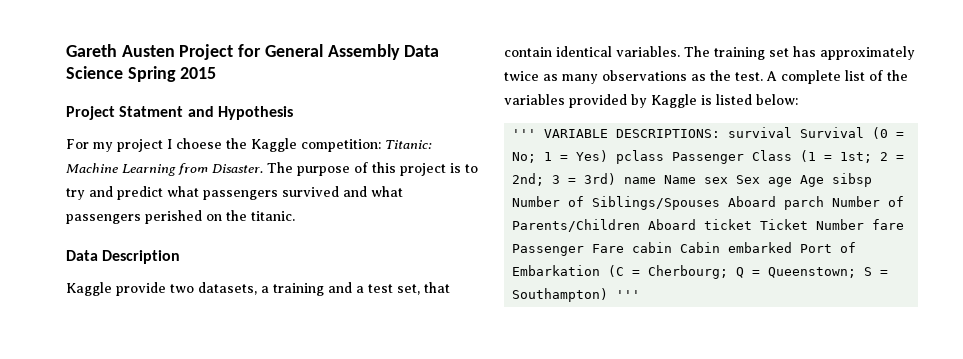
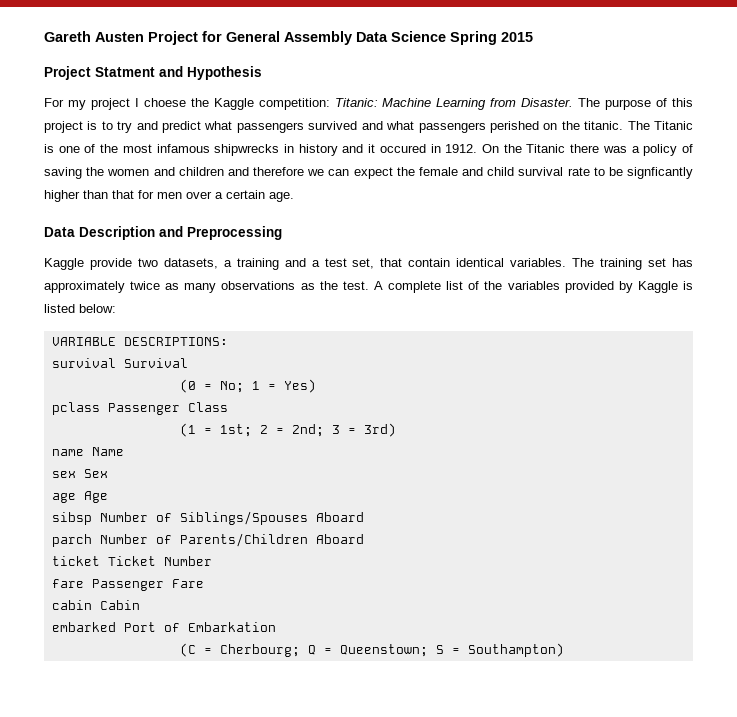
+ The Titanic is one of the most infamous shipwrecks in history and it occured in 1912. On the Titanic there was a policy of saving the women and children and therefore we can expect the female and child survival rate to be signficantly higher than that for men over a certain age.
- Data Description
+ Data Description and Preprocessing
- ''' VARIABLE DESCRIPTIONS: survival Survival (0 = No; 1 = Yes) pclass Passenger Class (1 = 1st; 2 = 2nd; 3 = 3rd) name Name sex Sex age Age sibsp Number of Siblings/Spouses Aboard parch Number of Parents/Children Aboard ticket Ticket Number fare Passenger Fare cabin Cabin embarked Port of Embarkation (C = Cherbourg; Q = Queenstown; S = Southampton) '''
+ VARIABLE DESCRIPTIONS:
+ survival Survival
+ (0 = No; 1 = Yes)
+ pclass Passenger Class
+ (1 = 1st; 2 = 2nd; 3 = 3rd)
+ name Name
+ sex Sex
+ age Age
+ sibsp Number of Siblings/Spouses Aboard
+ parch Number of Parents/Children Aboard
+ ticket Ticket Number
+ fare Passenger Fare
+ cabin Cabin
+ embarked Port of Embarkation
+ (C = Cherbourg; Q = Queenstown; S = Southampton)

